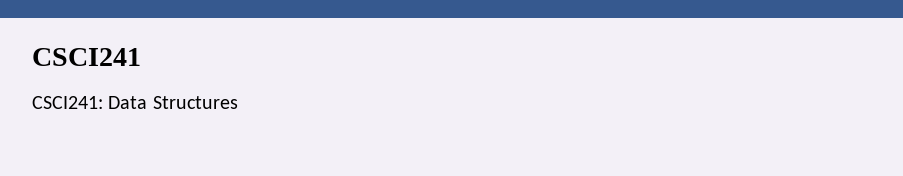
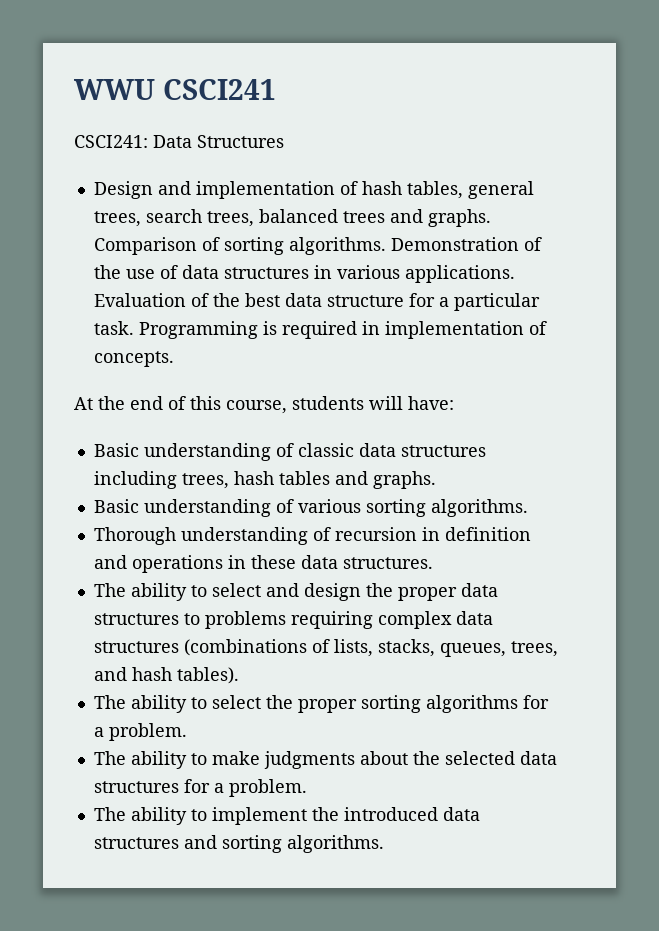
- CSCI241
+ WWU CSCI241
+ Design and implementation of hash tables, general trees, search trees, balanced trees and graphs. Comparison of sorting algorithms. Demonstration of the use of data structures in various applications. Evaluation of the best data structure for a particular task. Programming is required in implementation of concepts.
+ At the end of this course, students will have:
+ Basic understanding of classic data structures including trees, hash tables and graphs.
+ Basic understanding of various sorting algorithms.
+ Thorough understanding of recursion in definition and operations in these data structures.
+ The ability to select and design the proper data structures to problems requiring complex data structures (combinations of lists, stacks, queues, trees, and hash tables).
+ The ability to select the proper sorting algorithms for a problem.
+ The ability to make judgments about the selected data structures for a problem.
+ The ability to implement the introduced data structures and sorting algorithms.

